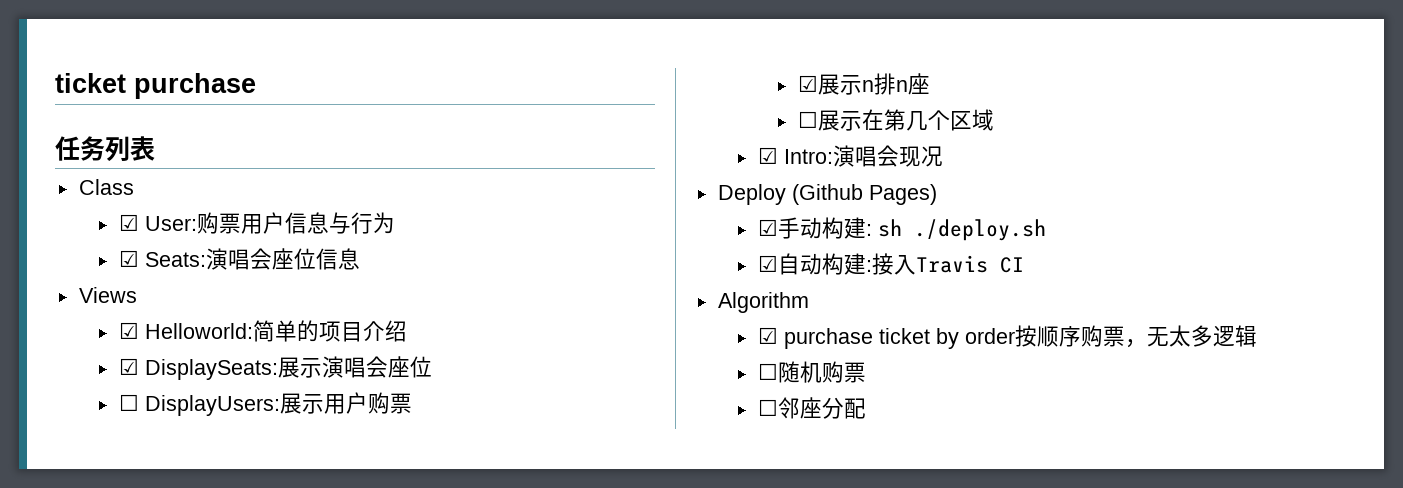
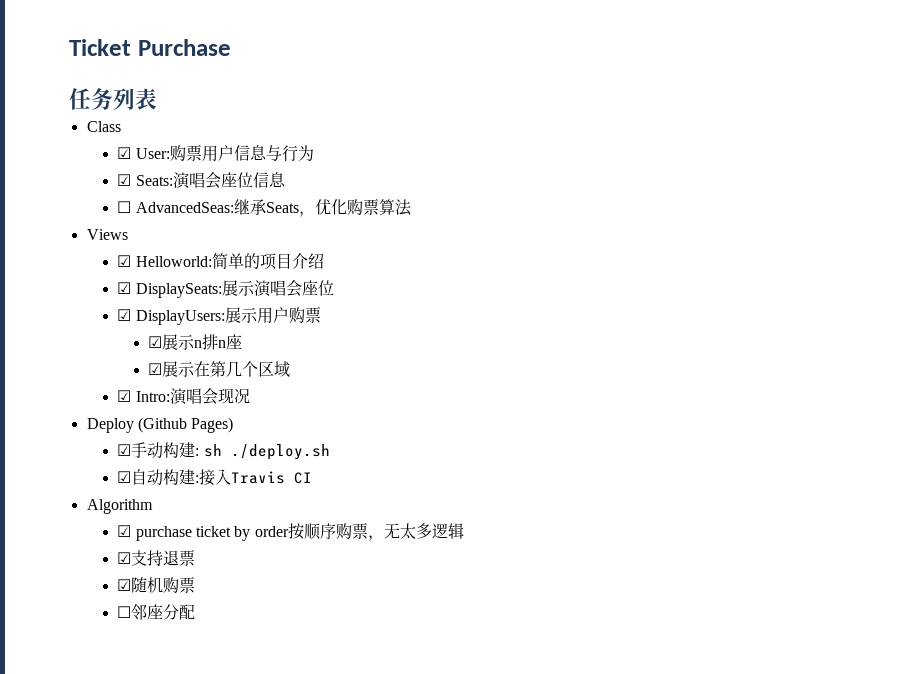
- ticket purchase
+ Ticket Purchase
+ ☐ AdvancedSeas:继承Seats，优化购票算法
- ☐ DisplayUsers:展示用户购票
+ ☑ DisplayUsers:展示用户购票
- ☐展示在第几个区域
+ ☑展示在第几个区域
- ☐随机购票
+ ☑支持退票
+ ☑随机购票

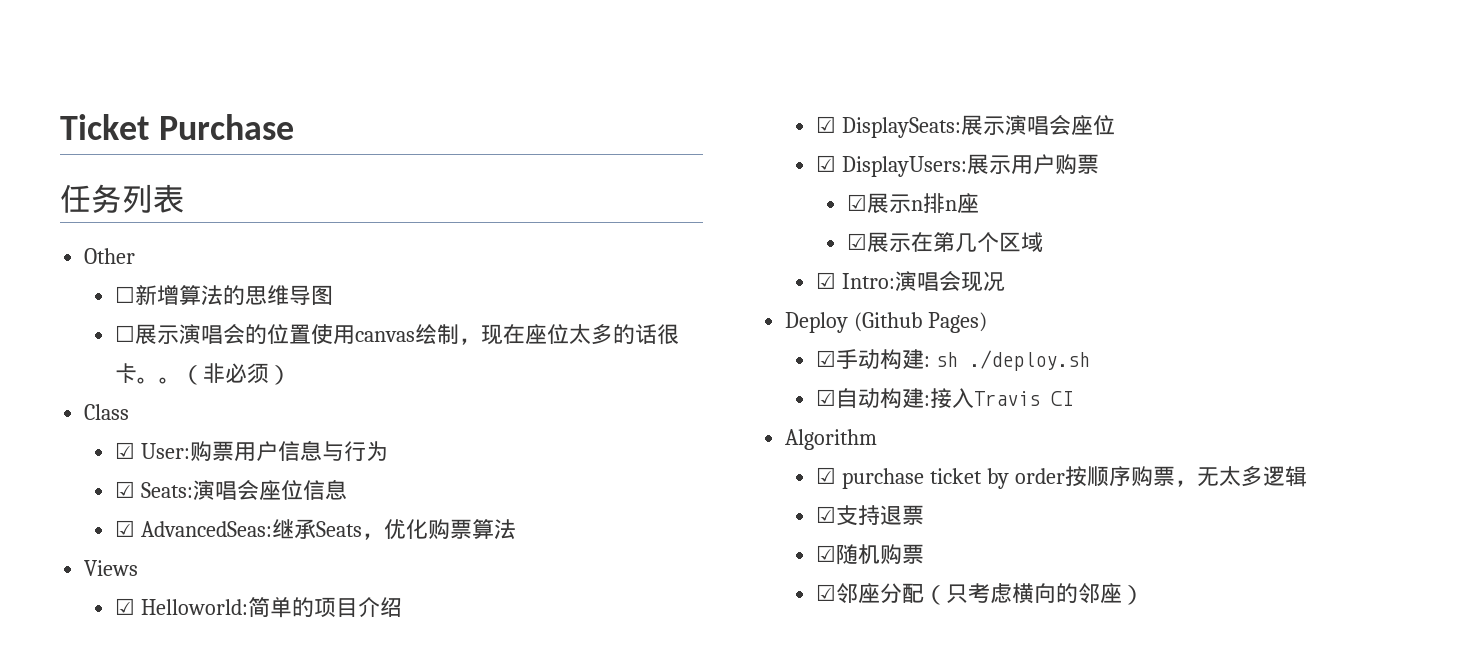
+ Other
+ ☐新增算法的思维导图
+ ☐展示演唱会的位置使用canvas绘制，现在座位太多的话很卡。。（非必须）
- ☐ AdvancedSeas:继承Seats，优化购票算法
+ ☑ AdvancedSeas:继承Seats，优化购票算法
- ☐邻座分配
+ ☑邻座分配（只考虑横向的邻座）

